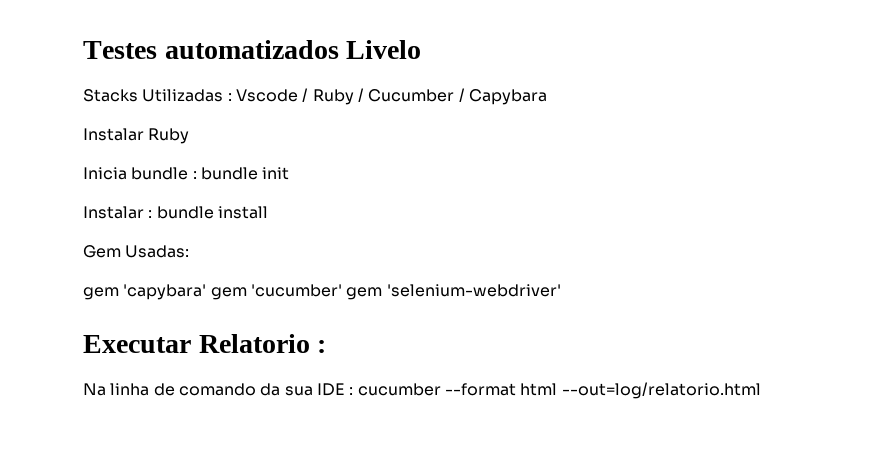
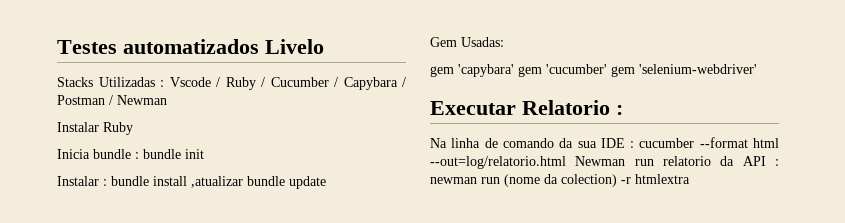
- Stacks Utilizadas : Vscode / Ruby / Cucumber / Capybara
+ Stacks Utilizadas : Vscode / Ruby / Cucumber / Capybara / Postman / Newman
- Instalar : bundle install
+ Instalar : bundle install ,atualizar bundle update
- Na linha de comando da sua IDE : cucumber --format html --out=log/relatorio.html
+ Na linha de comando da sua IDE : cucumber --format html --out=log/relatorio.html Newman run relatorio da API : newman run (nome da colection) -r htmlextra

